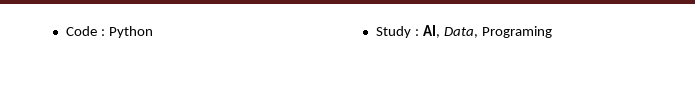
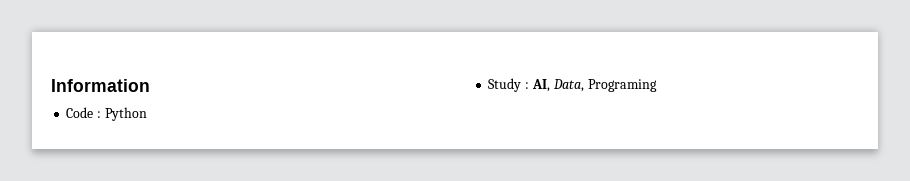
+ Information

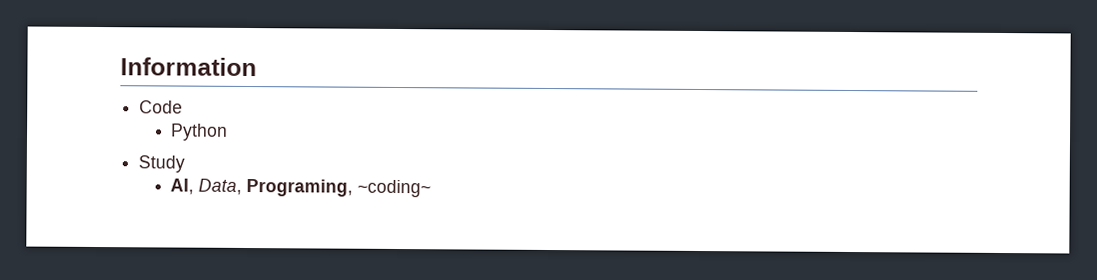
- Code : Python
+ Code
+ Python
- Study : AI, Data, Programing
+ Study
+ AI, Data, Programing, ~coding~

